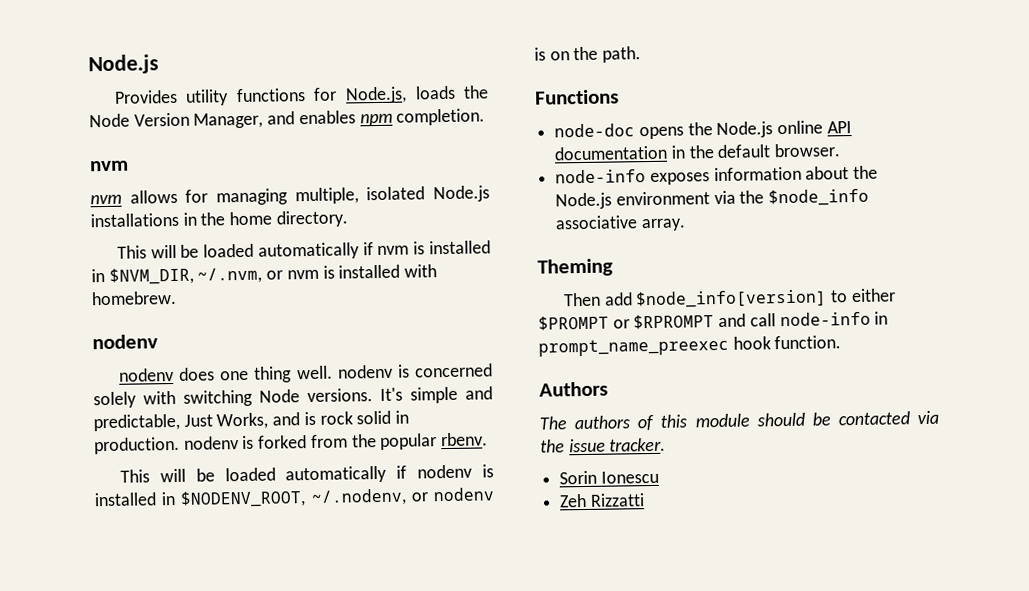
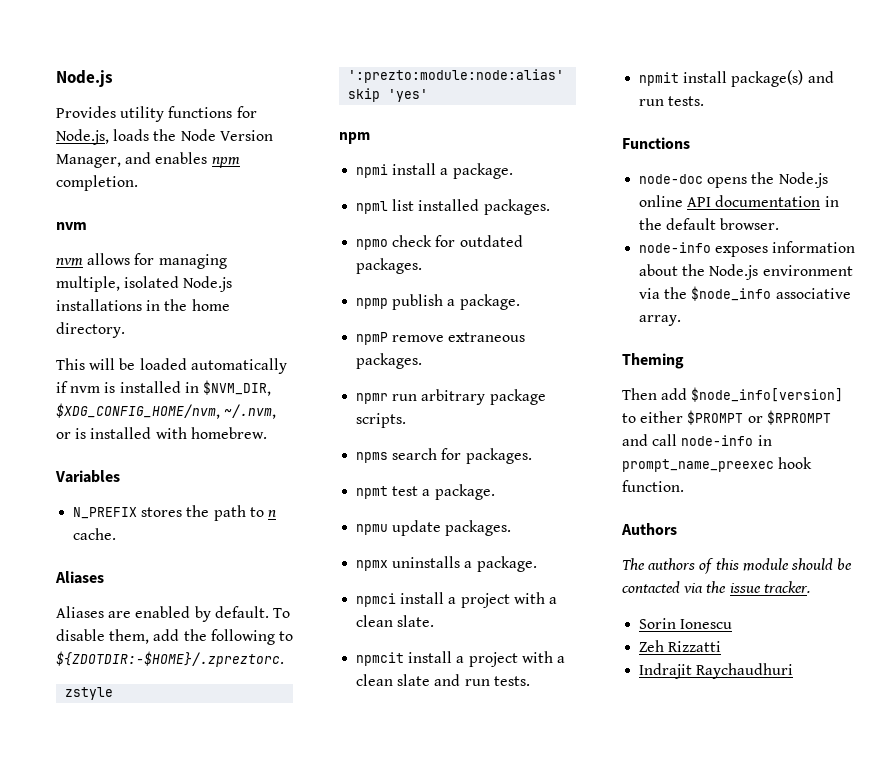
- This will be loaded automatically if nvm is installed in $NVM_DIR, ~/.nvm, or nvm is installed with homebrew.
- nodenv
- nodenv does one thing well. nodenv is concerned solely with switching Node versions. It's simple and predictable, Just Works, and is rock solid in production. nodenv is forked from the popular rbenv.
- This will be loaded automatically if nodenv is installed in $NODENV_ROOT, ~/.nodenv, or nodenv is on the path.
+ This will be loaded automatically if nvm is installed in $NVM_DIR, $XDG_CONFIG_HOME/nvm, ~/.nvm, or is installed with homebrew.
+ Variables
+ N_PREFIX stores the path to n cache.
+ Aliases
+ Aliases are enabled by default. To disable them, add the following to ${ZDOTDIR:-$HOME}/.zpreztorc.
+ zstyle ':prezto:module:node:alias' skip 'yes'
+ npm
+ npmi install a package.
+ npml list installed packages.
+ npmo check for outdated packages.
+ npmp publish a package.
+ npmP remove extraneous packages.
+ npmr run arbitrary package scripts.
+ npms search for packages.
+ npmt test a package.
+ npmu update packages.
+ npmx uninstalls a package.
+ npmci install a project with a clean slate.
+ npmcit install a project with a clean slate and run tests.
+ npmit install package(s) and run tests.
+ Indrajit Raychaudhuri

